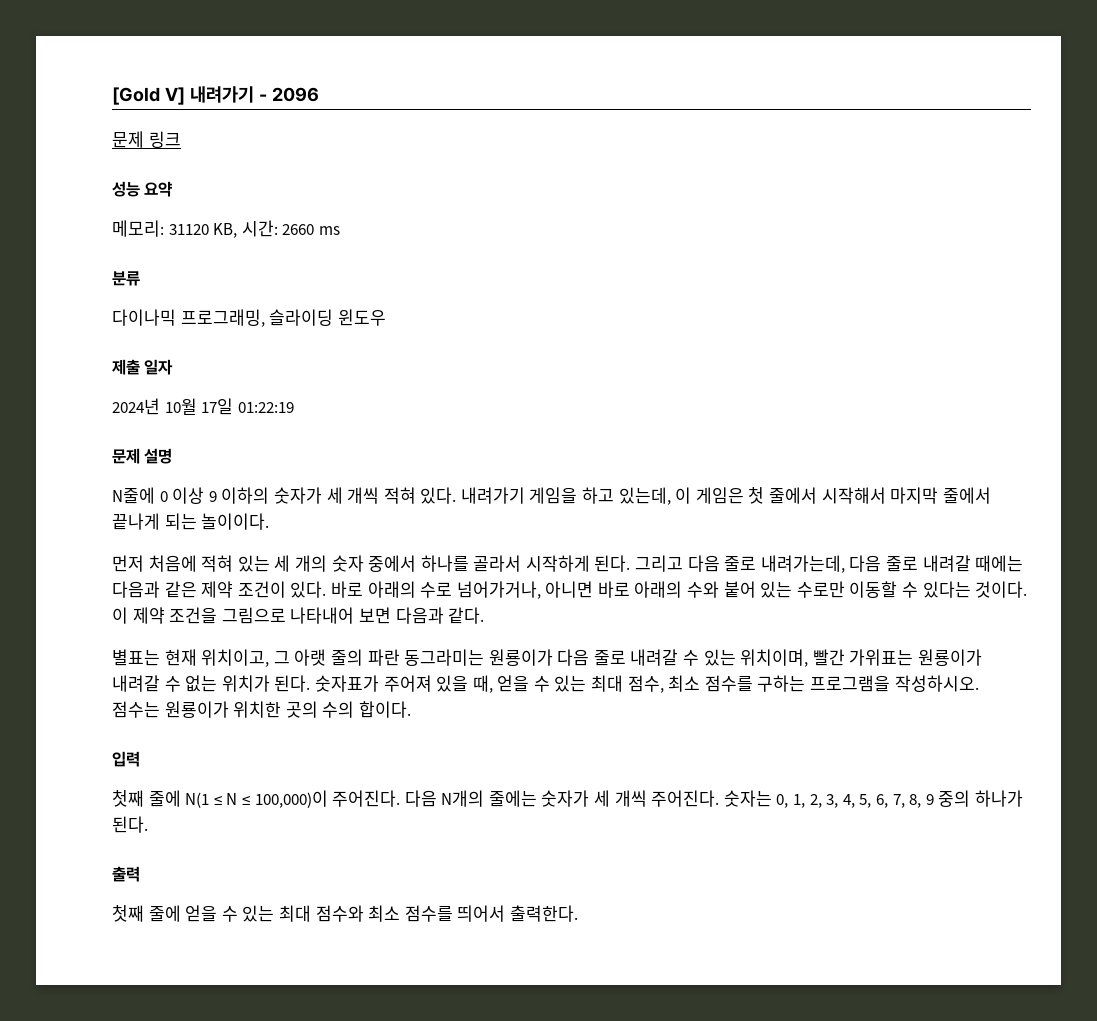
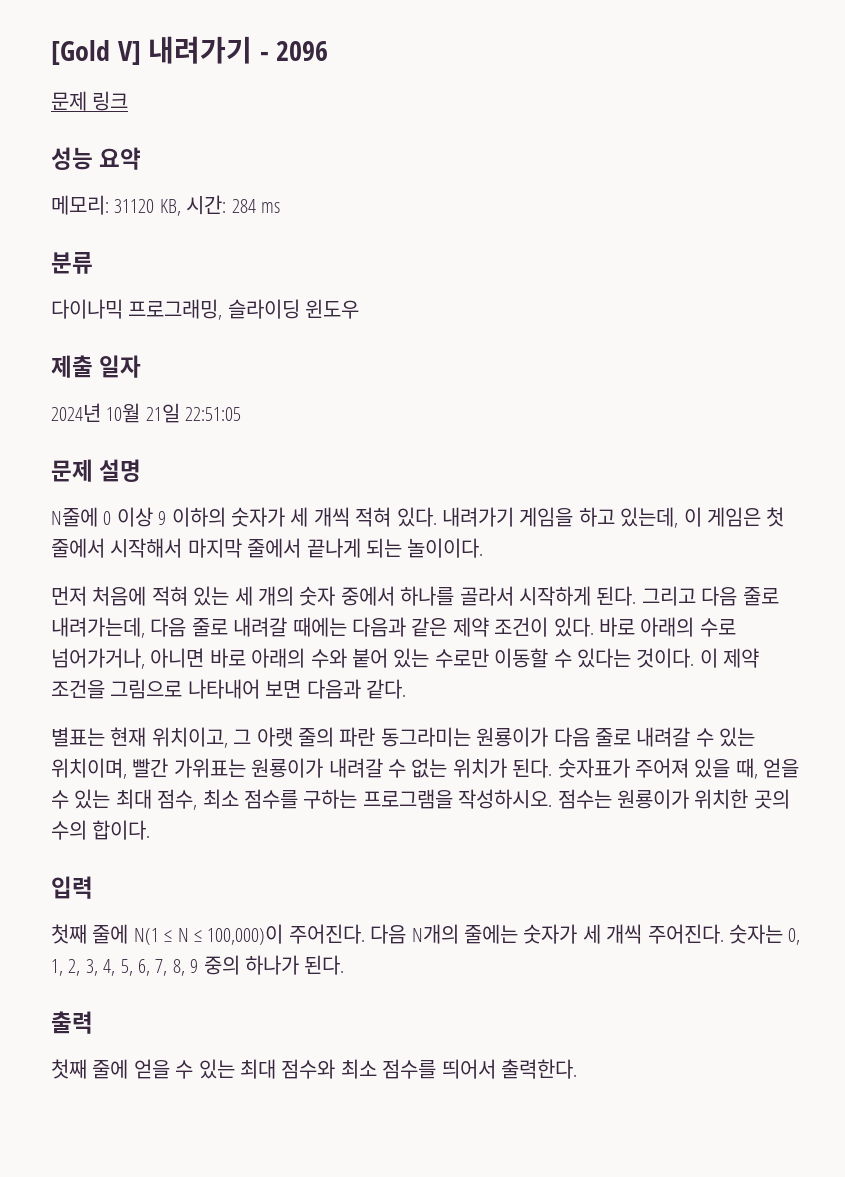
- 메모리: 31120 KB, 시간: 2660 ms
+ 메모리: 31120 KB, 시간: 284 ms
- 2024년 10월 17일 01:22:19
+ 2024년 10월 21일 22:51:05

